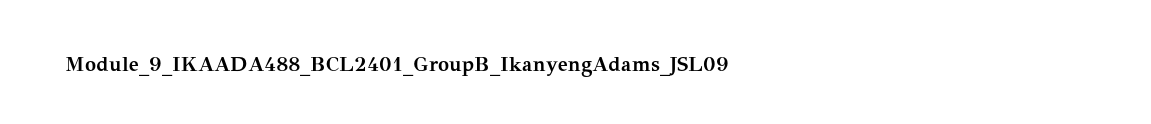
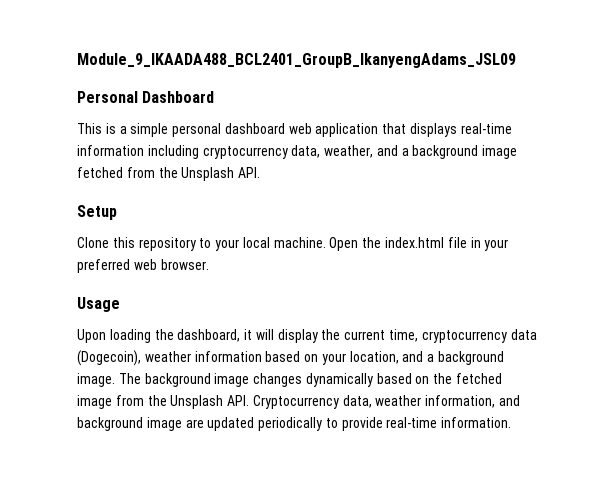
+ Personal Dashboard
+ This is a simple personal dashboard web application that displays real-time information including cryptocurrency data, weather, and a background image fetched from the Unsplash API.
+ Setup
+ Clone this repository to your local machine. Open the index.html file in your preferred web browser.
+ Usage
+ Upon loading the dashboard, it will display the current time, cryptocurrency data (Dogecoin), weather information based on your location, and a background image. The background image changes dynamically based on the fetched image from the Unsplash API. Cryptocurrency data, weather information, and background image are updated periodically to provide real-time information.

